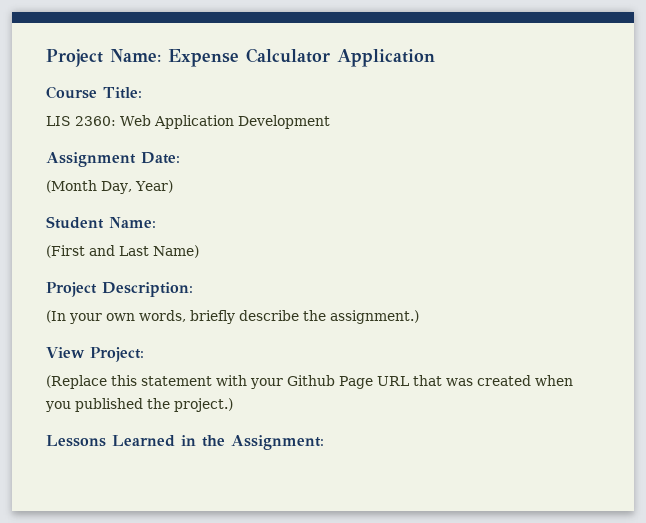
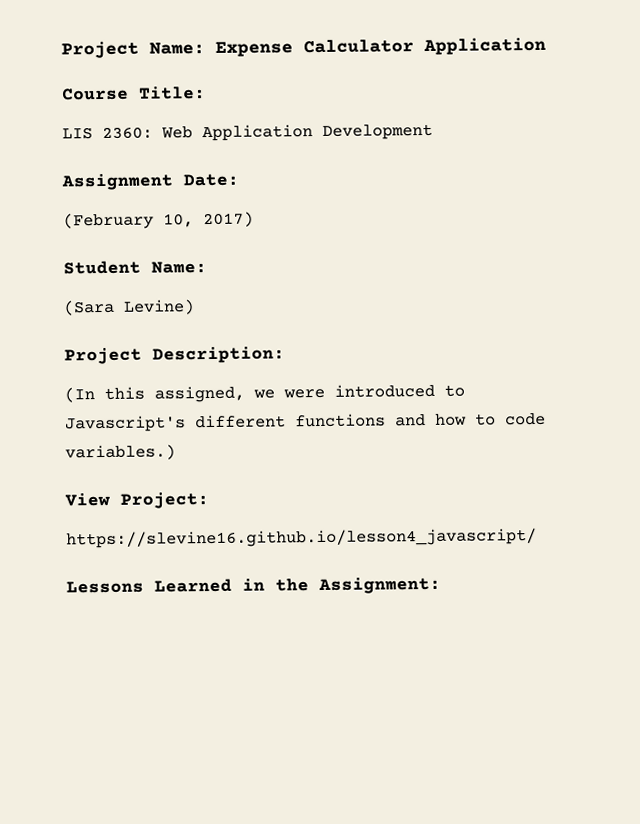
- (Month Day, Year)
+ (February 10, 2017)
- (First and Last Name)
+ (Sara Levine)
- (In your own words, briefly describe the assignment.)
+ (In this assigned, we were introduced to Javascript's different functions and how to code variables.)
  View Project:
- (Replace this statement with your Github Page URL that was created when you published the project.)
+ https://slevine16.github.io/lesson4_javascript/

